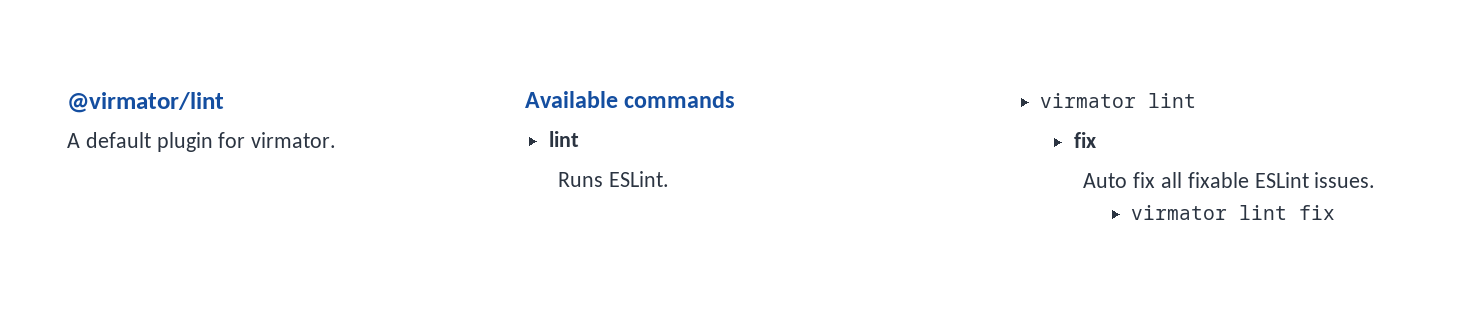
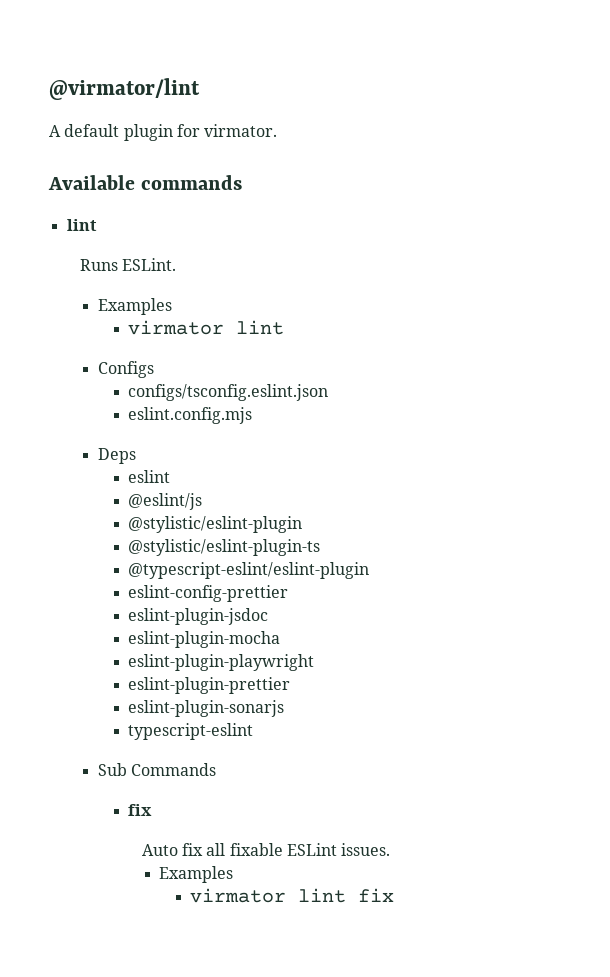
  Runs ESLint.
+ Examples
  virmator lint
+ Configs
+ configs/tsconfig.eslint.json
+ eslint.config.mjs
+ Deps
+ eslint
+ @eslint/js
+ @stylistic/eslint-plugin
+ @stylistic/eslint-plugin-ts
+ @typescript-eslint/eslint-plugin
+ eslint-config-prettier
+ eslint-plugin-jsdoc
+ eslint-plugin-mocha
+ eslint-plugin-playwright
+ eslint-plugin-prettier
+ eslint-plugin-sonarjs
+ typescript-eslint
+ Sub Commands
  Auto fix all fixable ESLint issues.
+ Examples

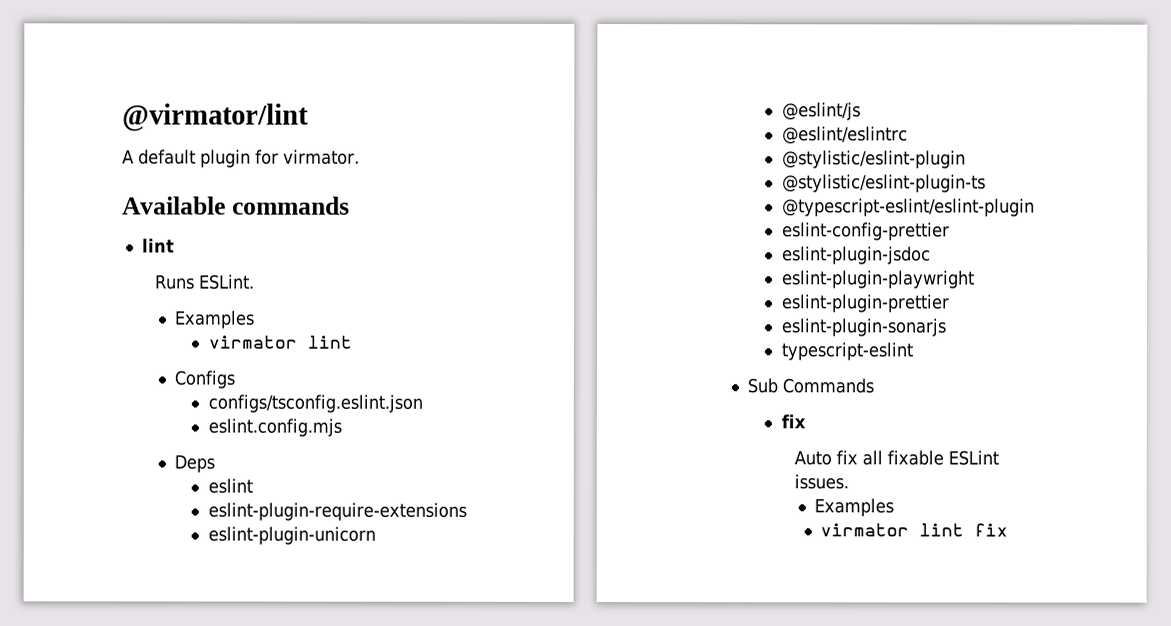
+ eslint-plugin-require-extensions
+ eslint-plugin-unicorn
+ @eslint/eslintrc
- eslint-plugin-mocha

